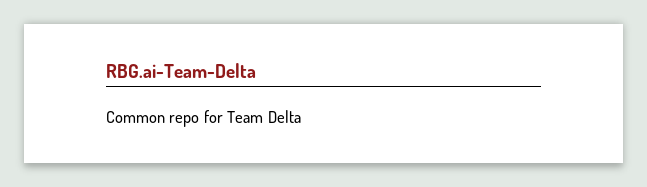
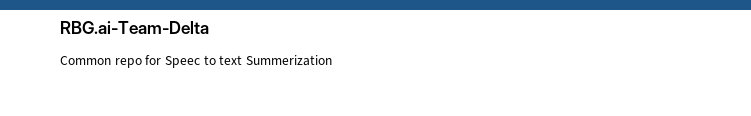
- Common repo for Team Delta
+ Common repo for Speec to text Summerization

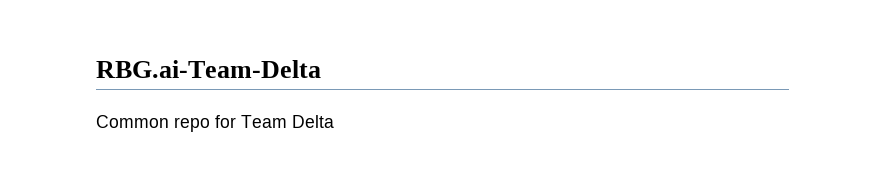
- Common repo for Speec to text Summerization
+ Common repo for Team Delta

